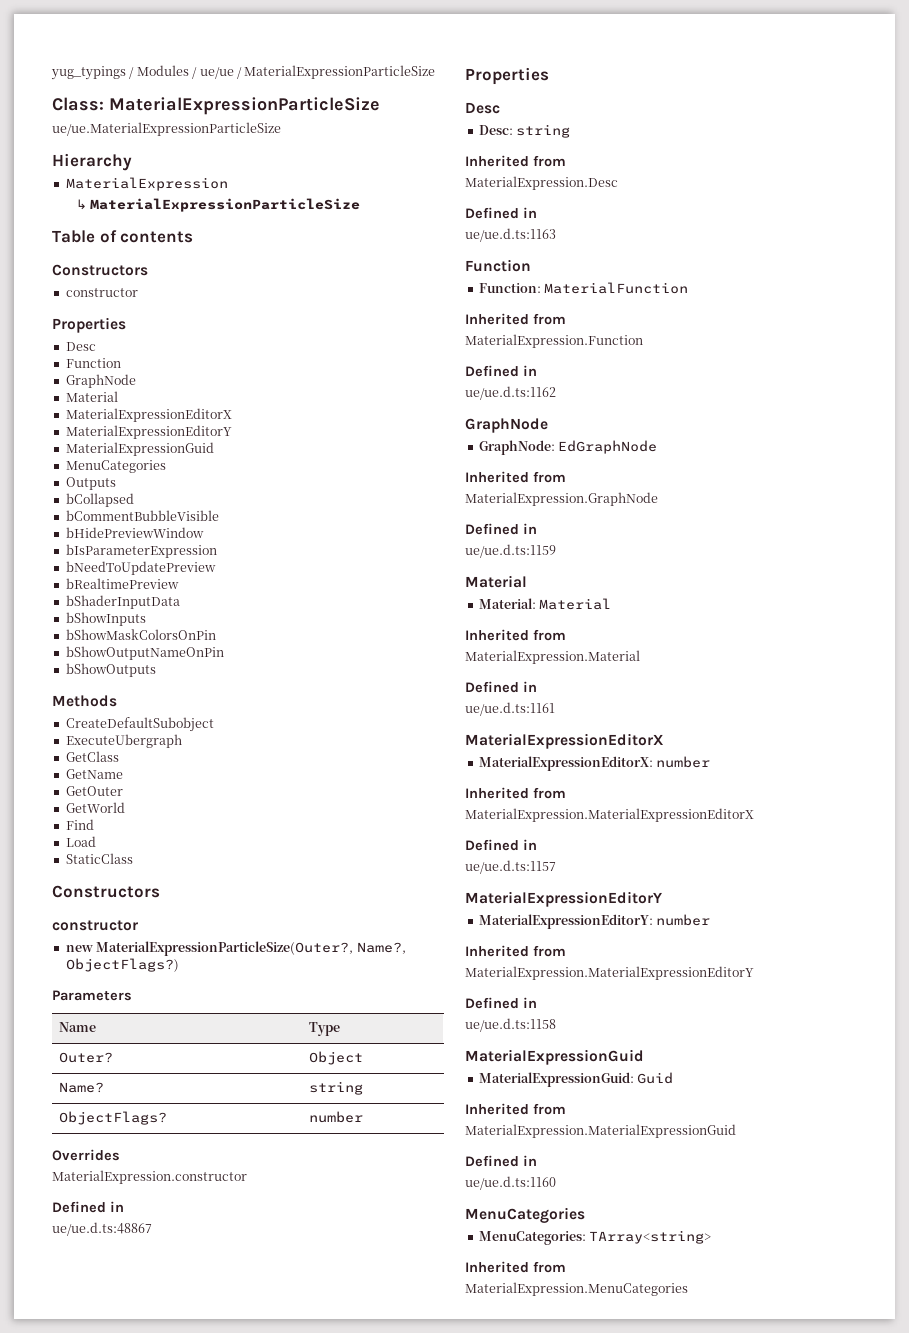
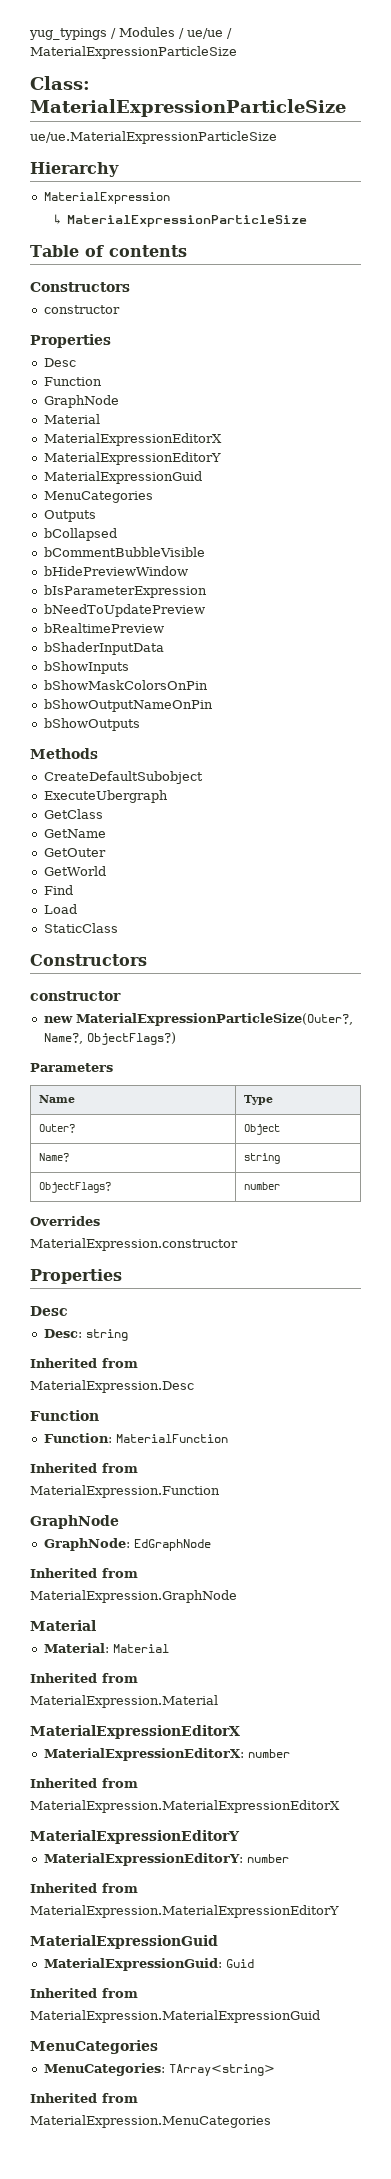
  MaterialExpression.constructor
- Defined in
- ue/ue.d.ts:48867
  MaterialExpression.Desc
- Defined in
- ue/ue.d.ts:1163
  MaterialExpression.Function
- Defined in
- ue/ue.d.ts:1162
  MaterialExpression.GraphNode
- Defined in
- ue/ue.d.ts:1159
  MaterialExpression.Material
- Defined in
- ue/ue.d.ts:1161
  MaterialExpression.MaterialExpressionEditorX
- Defined in
- ue/ue.d.ts:1157
  MaterialExpression.MaterialExpressionEditorY
- Defined in
- ue/ue.d.ts:1158
  MaterialExpression.MaterialExpressionGuid
- Defined in
- ue/ue.d.ts:1160

